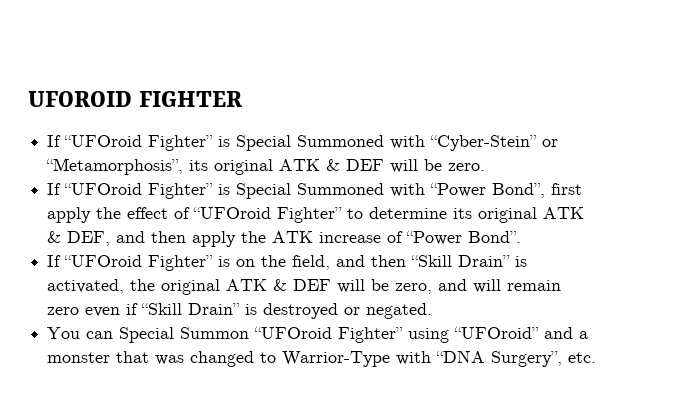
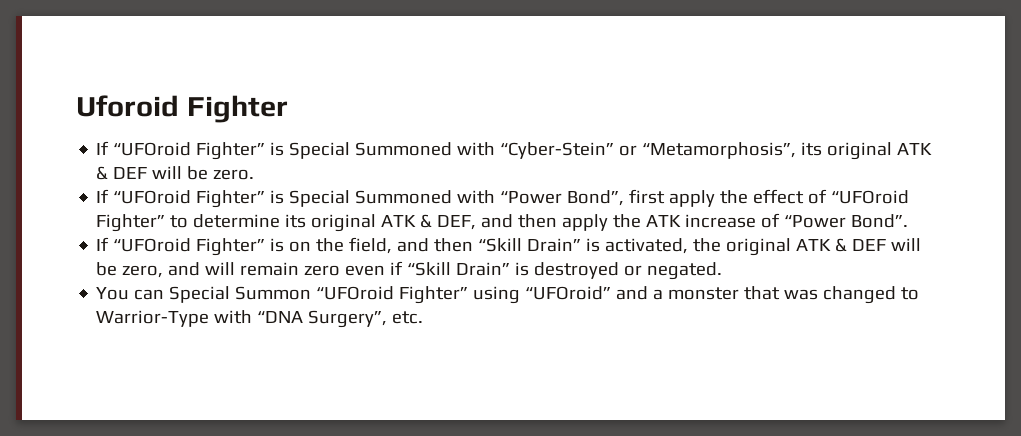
- UFOROID FIGHTER
+ Uforoid Fighter

